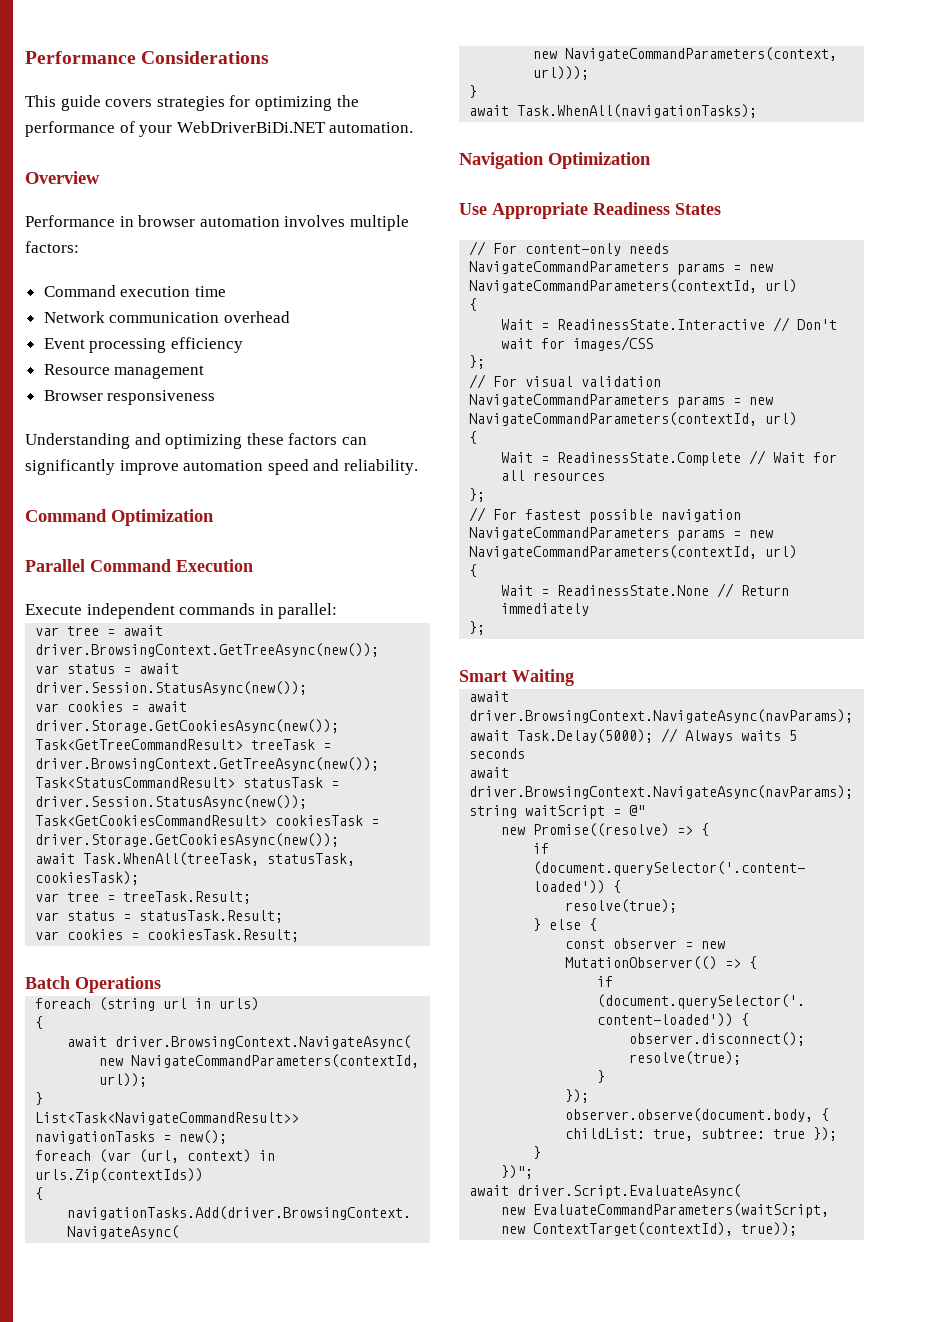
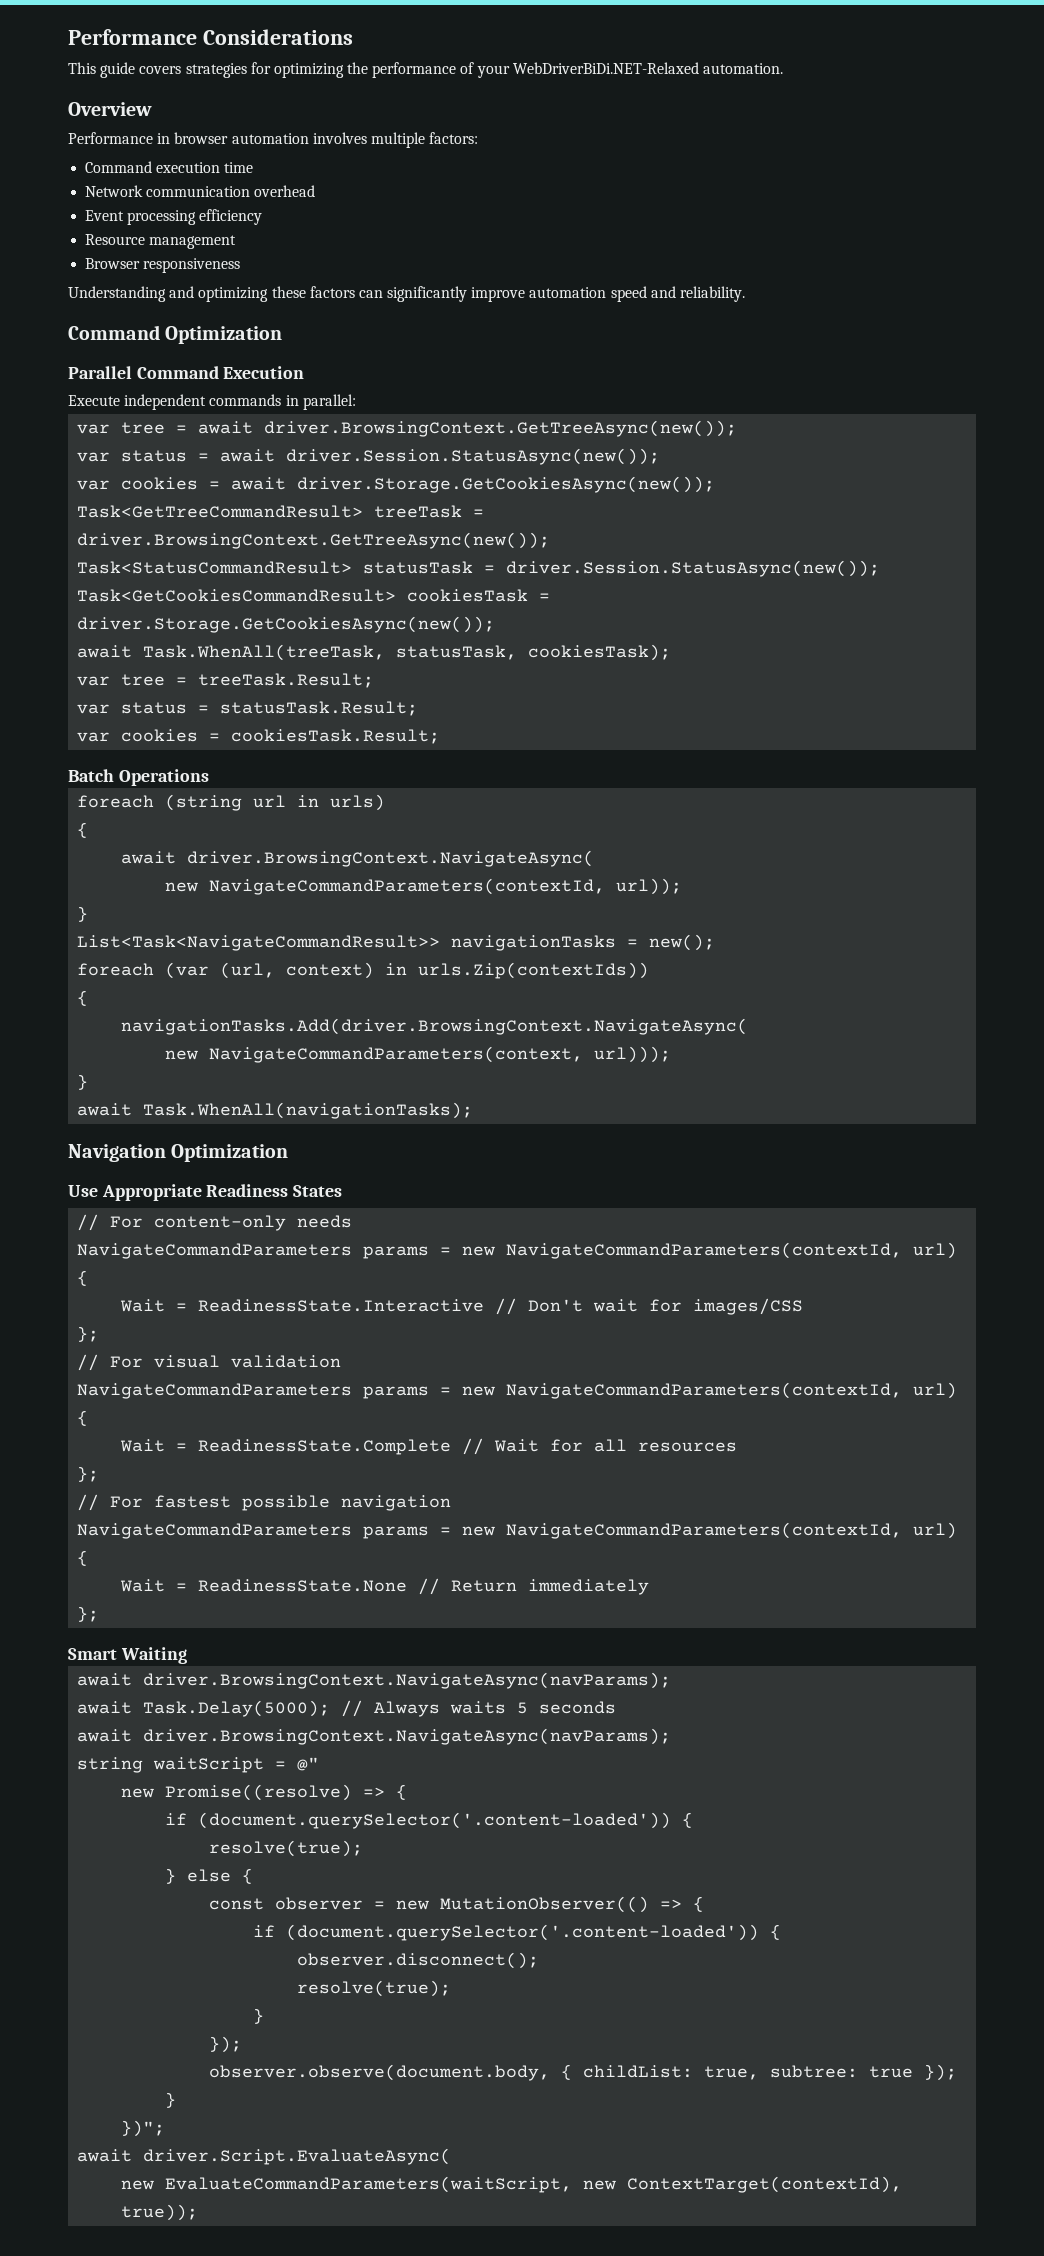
- This guide covers strategies for optimizing the performance of your WebDriverBiDi.NET automation.
+ This guide covers strategies for optimizing the performance of your WebDriverBiDi.NET-Relaxed automation.

